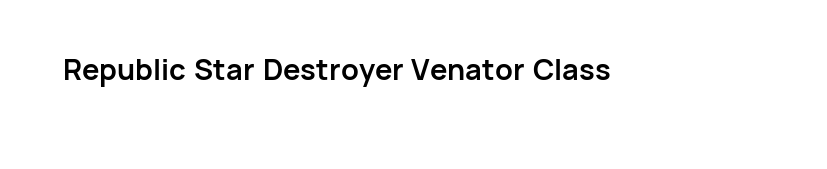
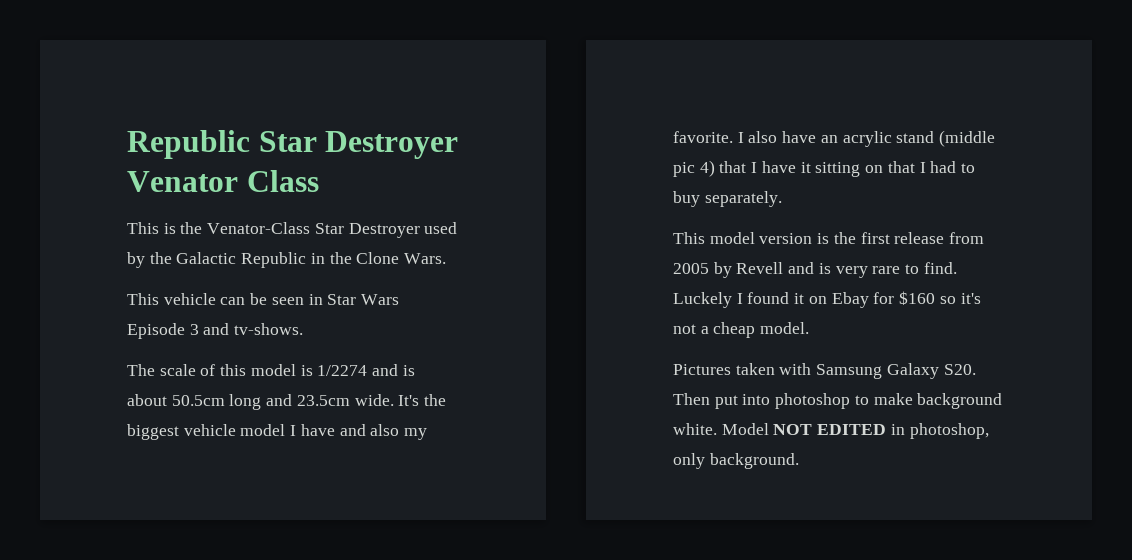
+ This is the Venator-Class Star Destroyer used by the Galactic Republic in the Clone Wars.
+ This vehicle can be seen in Star Wars Episode 3 and tv-shows.
+ The scale of this model is 1/2274 and is about 50.5cm long and 23.5cm wide. It's the biggest vehicle model I have and also my favorite. I also have an acrylic stand (middle pic 4) that I have it sitting on that I had to buy separately.
+ This model version is the first release from 2005 by Revell and is very rare to find. Luckely I found it on Ebay for $160 so it's not a cheap model.
+ Pictures taken with Samsung Galaxy S20. Then put into photoshop to make background white. Model NOT EDITED in photoshop, only background.

